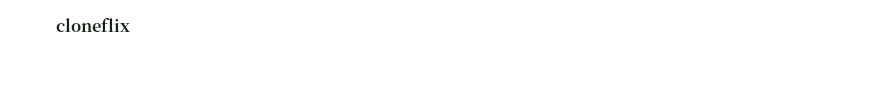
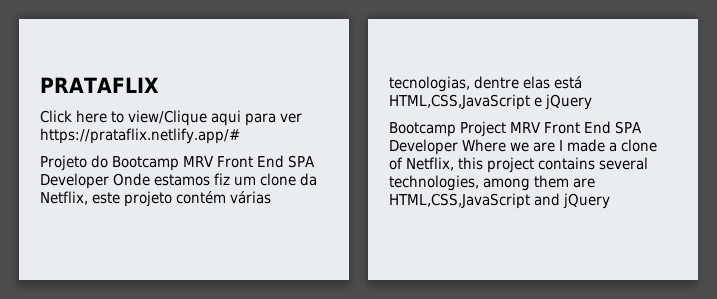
- cloneflix
+ PRATAFLIX
+ Click here to view/Clique aqui para ver https://prataflix.netlify.app/#
+ Projeto do Bootcamp MRV Front End SPA Developer Onde estamos fiz um clone da Netflix, este projeto contém várias tecnologias, dentre elas está HTML,CSS,JavaScript e jQuery
+ Bootcamp Project MRV Front End SPA Developer Where we are I made a clone of Netflix, this project contains several technologies, among them are HTML,CSS,JavaScript and jQuery

